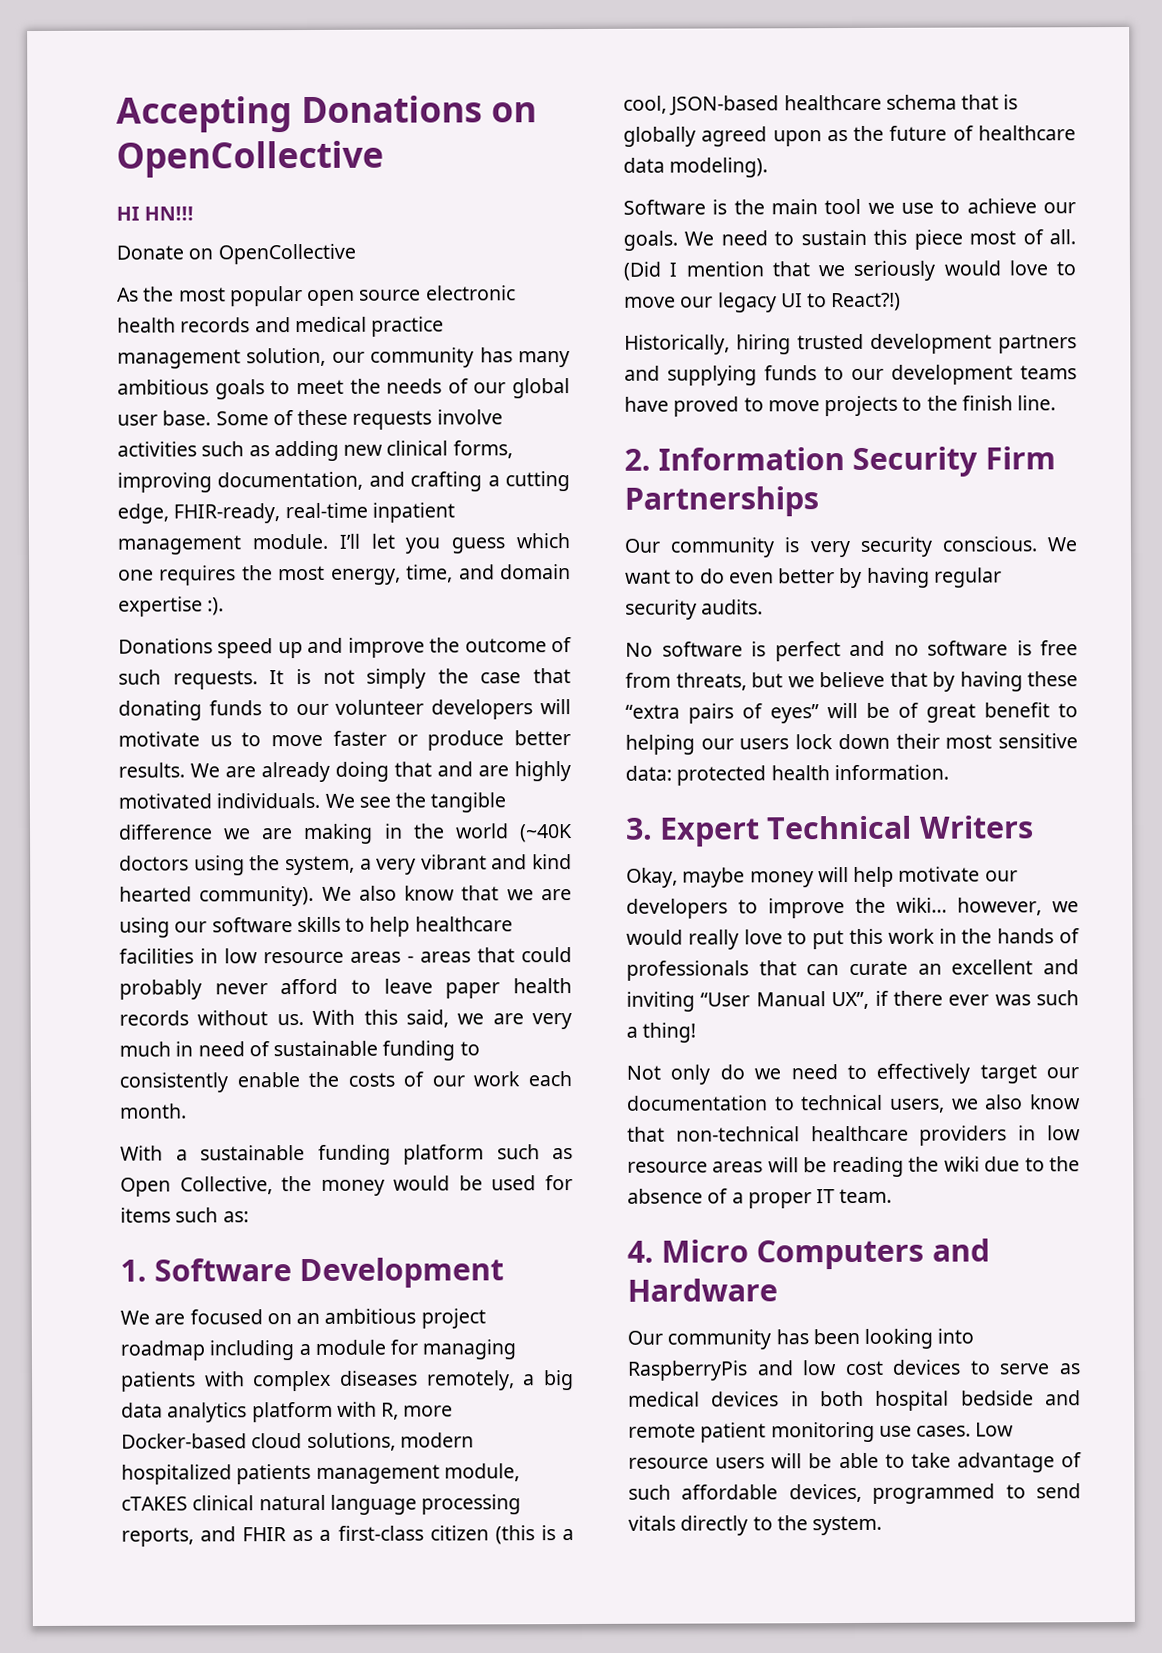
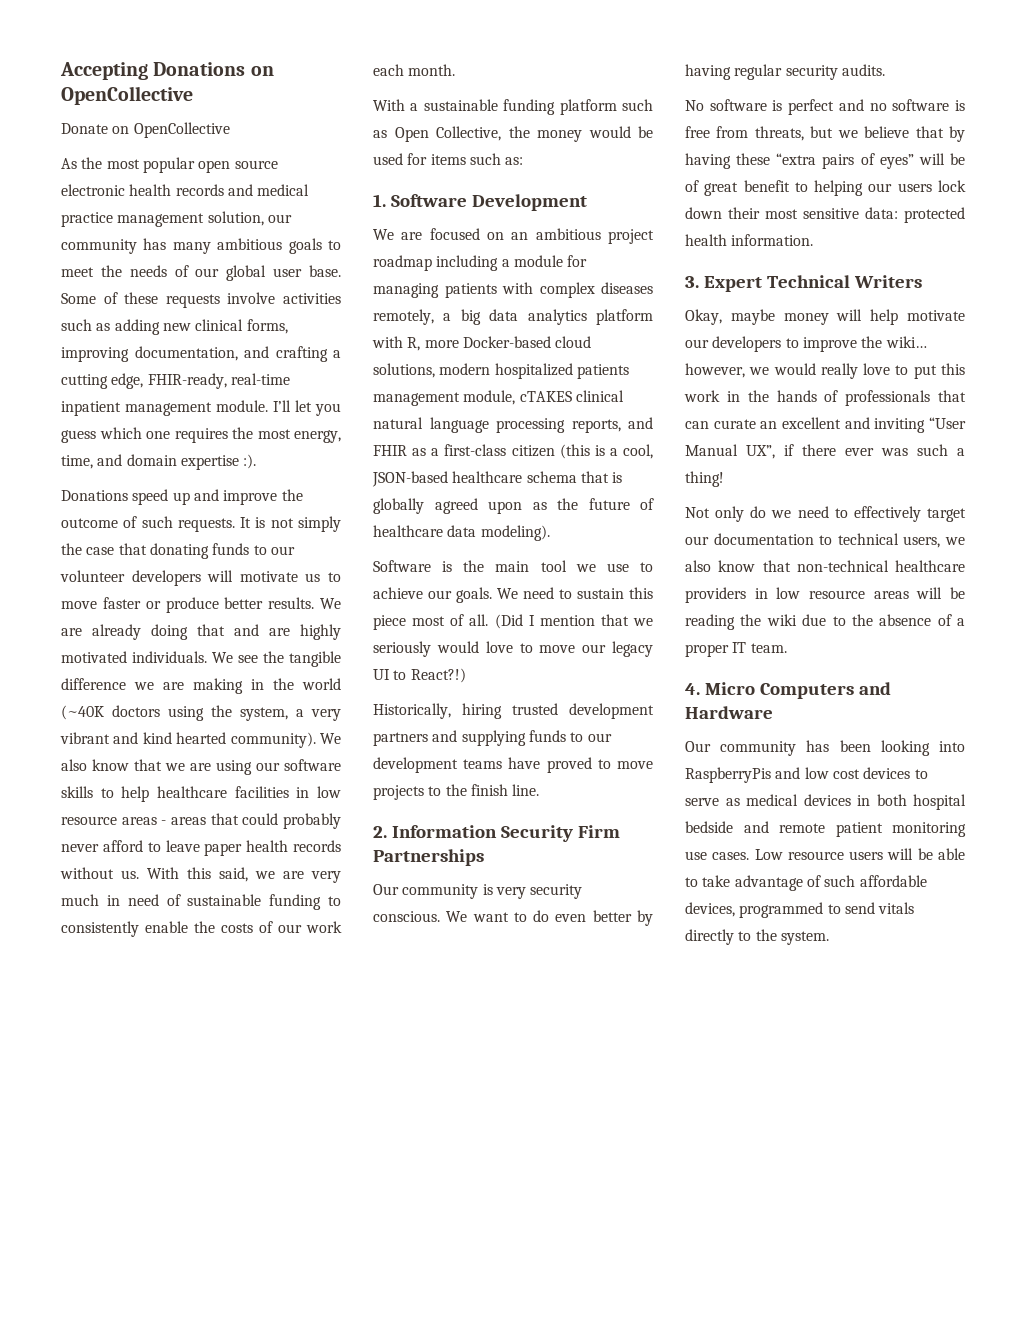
- HI HN!!!

